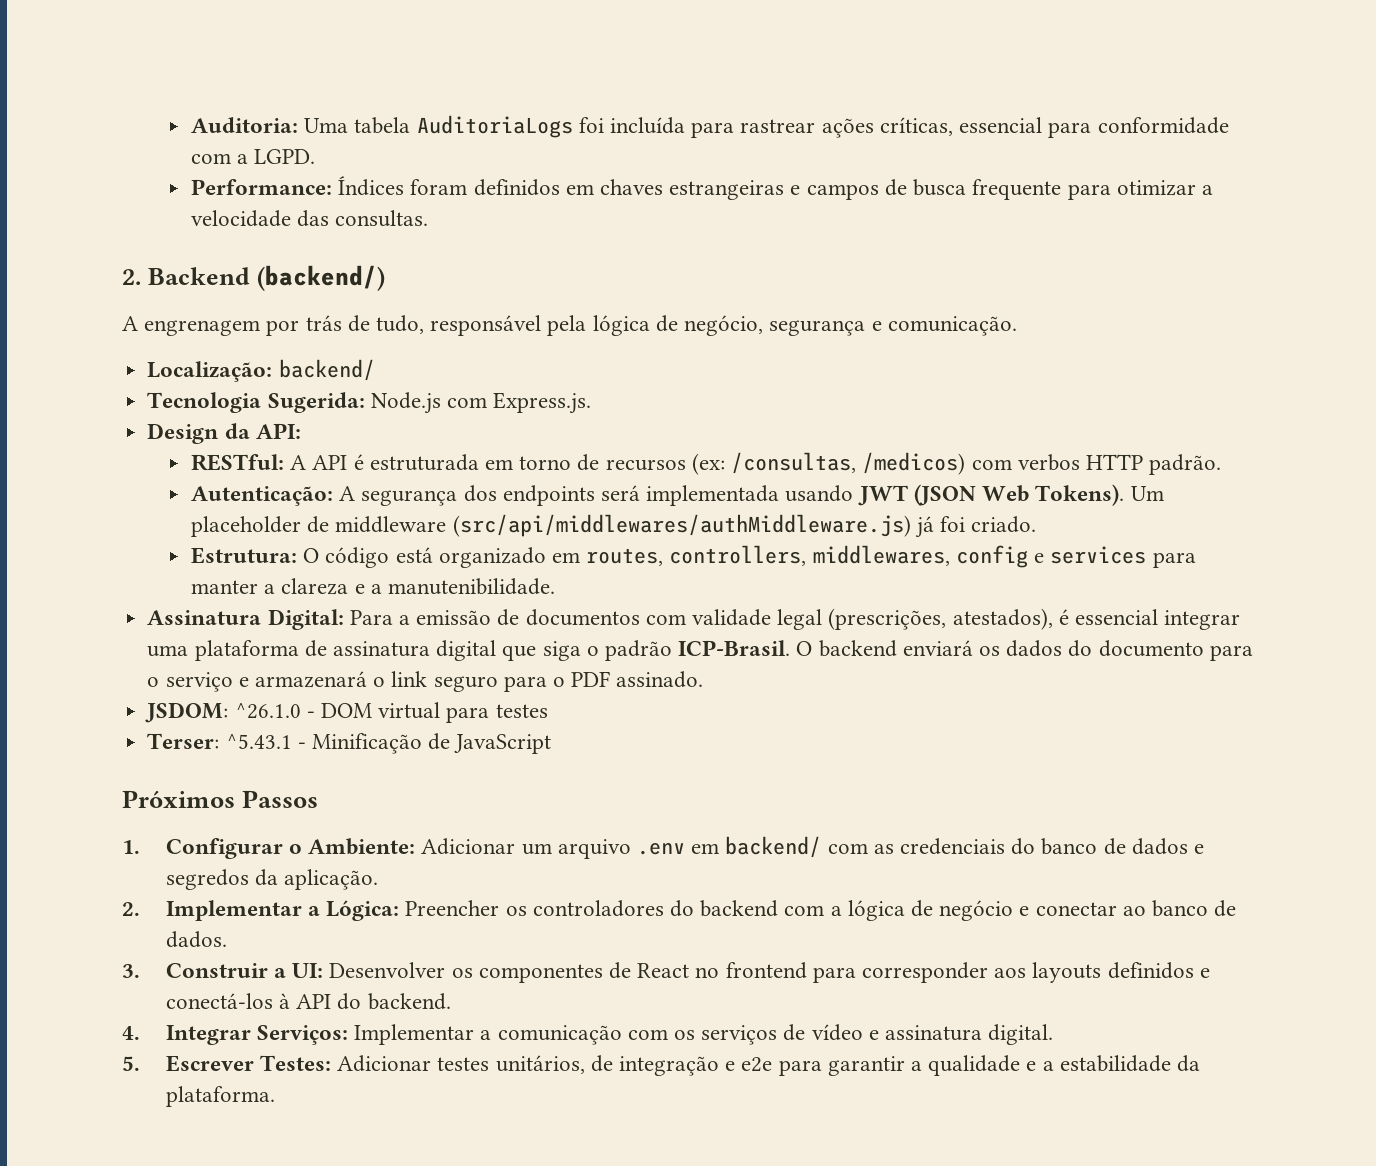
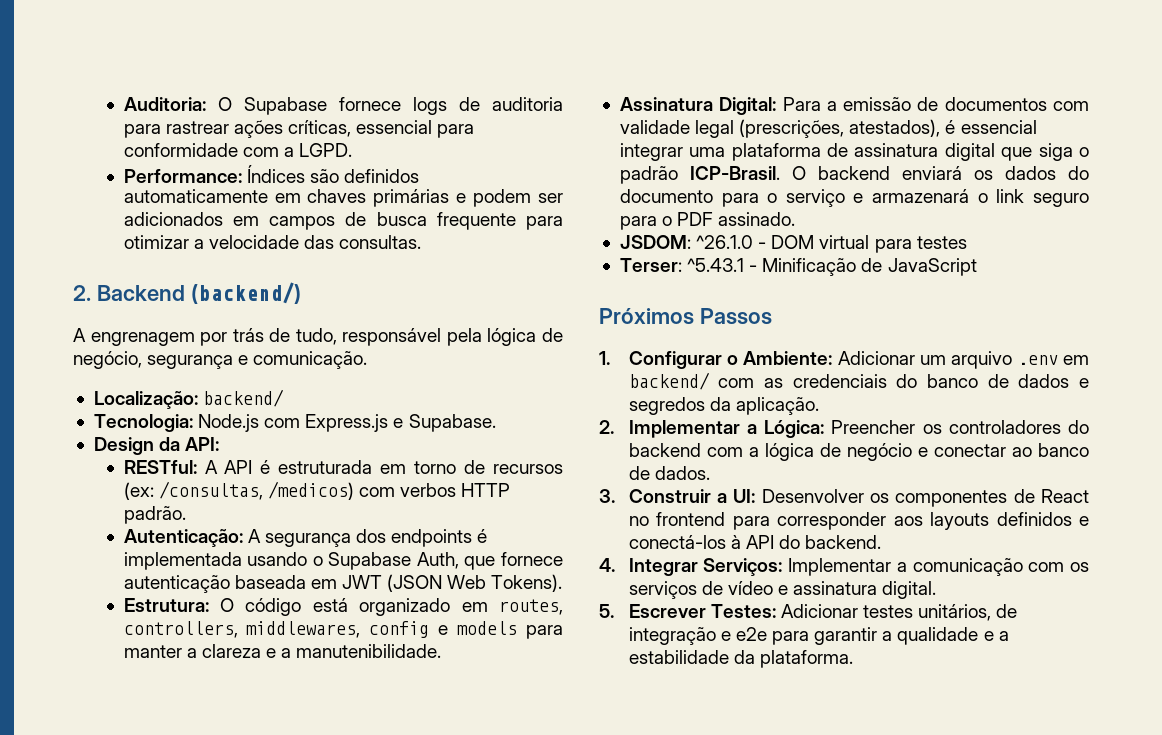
- Auditoria: Uma tabela AuditoriaLogs foi incluída para rastrear ações críticas, essencial para conformidade com a LGPD.
+ Auditoria: O Supabase fornece logs de auditoria para rastrear ações críticas, essencial para conformidade com a LGPD.
- Performance: Índices foram definidos em chaves estrangeiras e campos de busca frequente para otimizar a velocidade das consultas.
+ Performance: Índices são definidos automaticamente em chaves primárias e podem ser adicionados em campos de busca frequente para otimizar a velocidade das consultas.
- Tecnologia Sugerida: Node.js com Express.js.
+ Tecnologia: Node.js com Express.js e Supabase.
- Autenticação: A segurança dos endpoints será implementada usando JWT (JSON Web Tokens). Um placeholder de middleware (src/api/middlewares/authMiddleware.js) já foi criado.
+ Autenticação: A segurança dos endpoints é implementada usando o Supabase Auth, que fornece autenticação baseada em JWT (JSON Web Tokens).
- Estrutura: O código está organizado em routes, controllers, middlewares, config e services para manter a clareza e a manutenibilidade.
+ Estrutura: O código está organizado em routes, controllers, middlewares, config e models para manter a clareza e a manutenibilidade.

